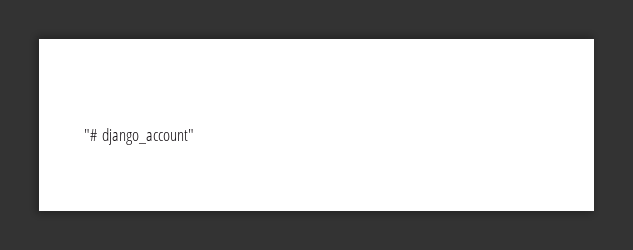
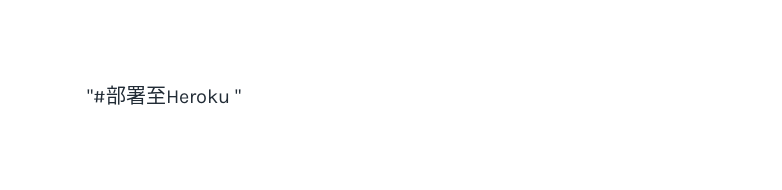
- "# django_account"
+ "#部署至Heroku "

